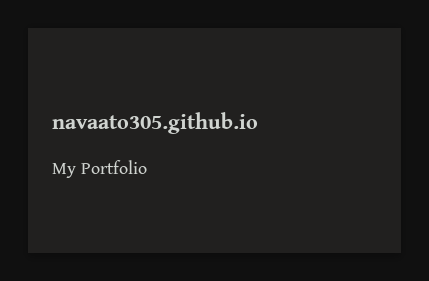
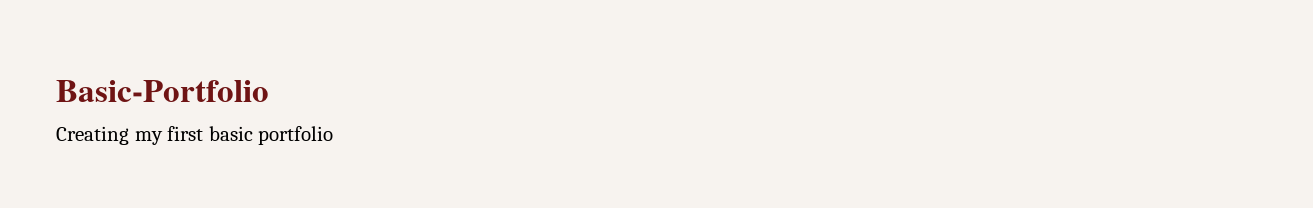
- navaato305.github.io
- My Portfolio
+ Basic-Portfolio
+ Creating my first basic portfolio

